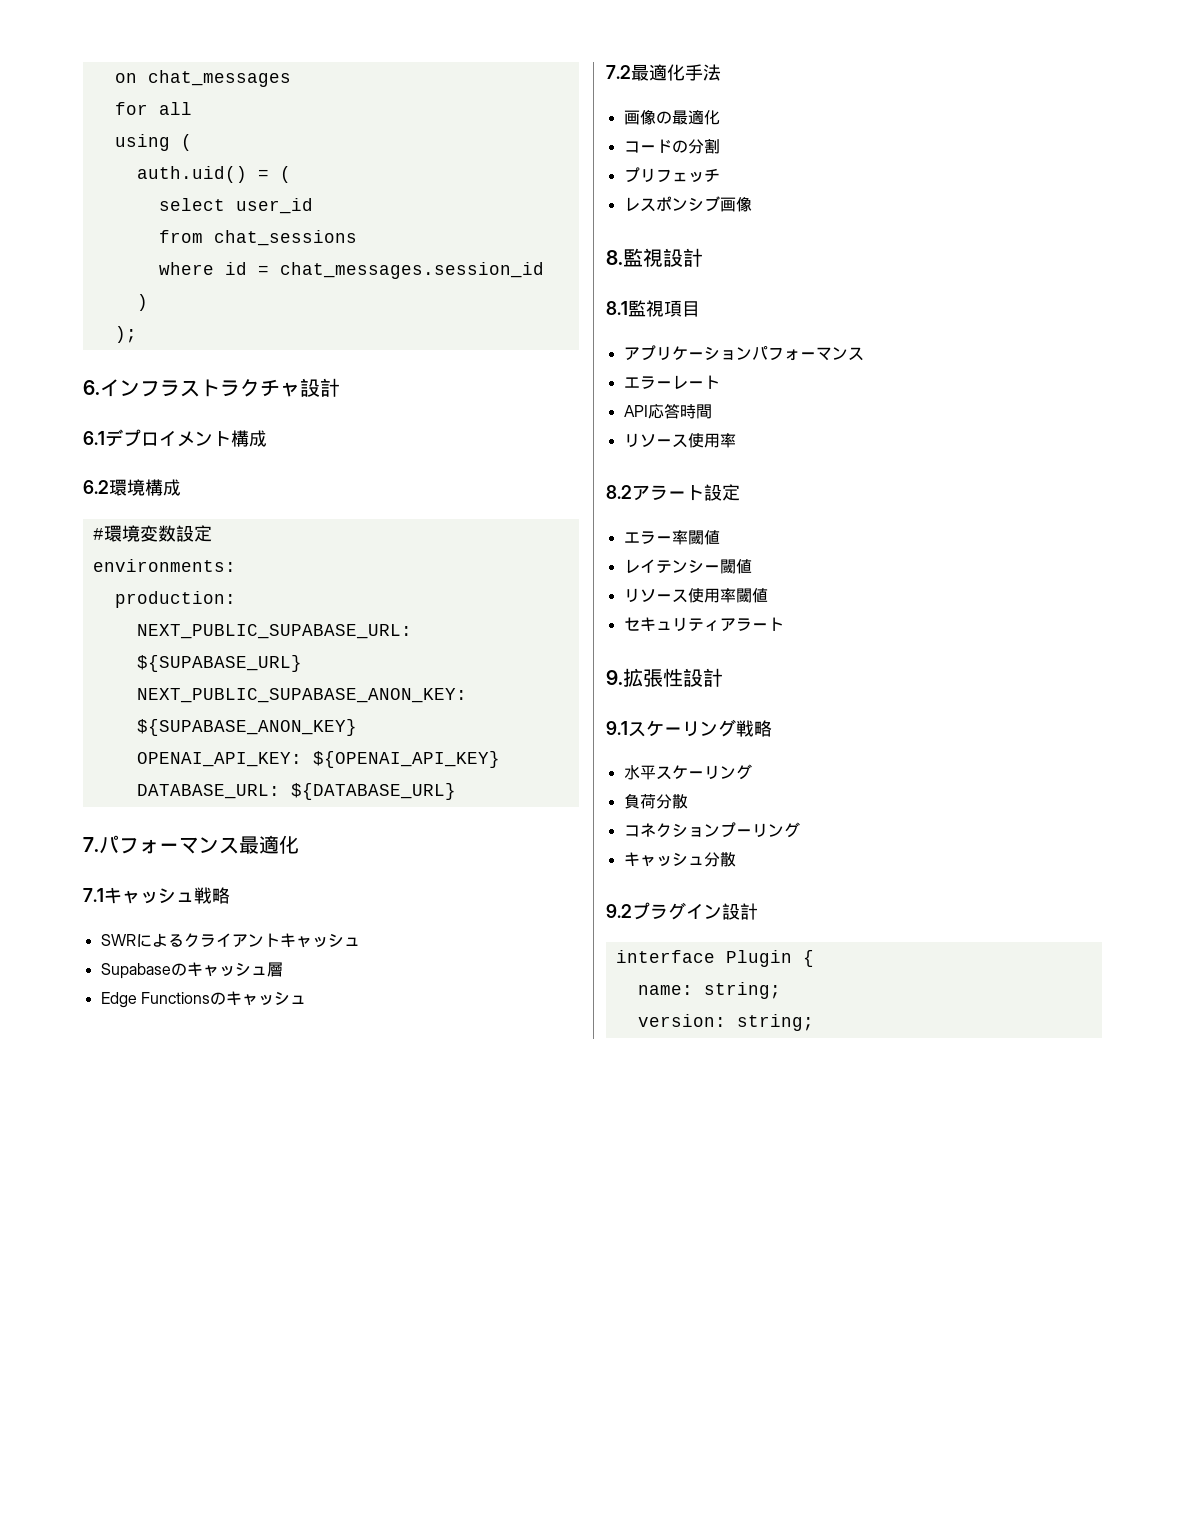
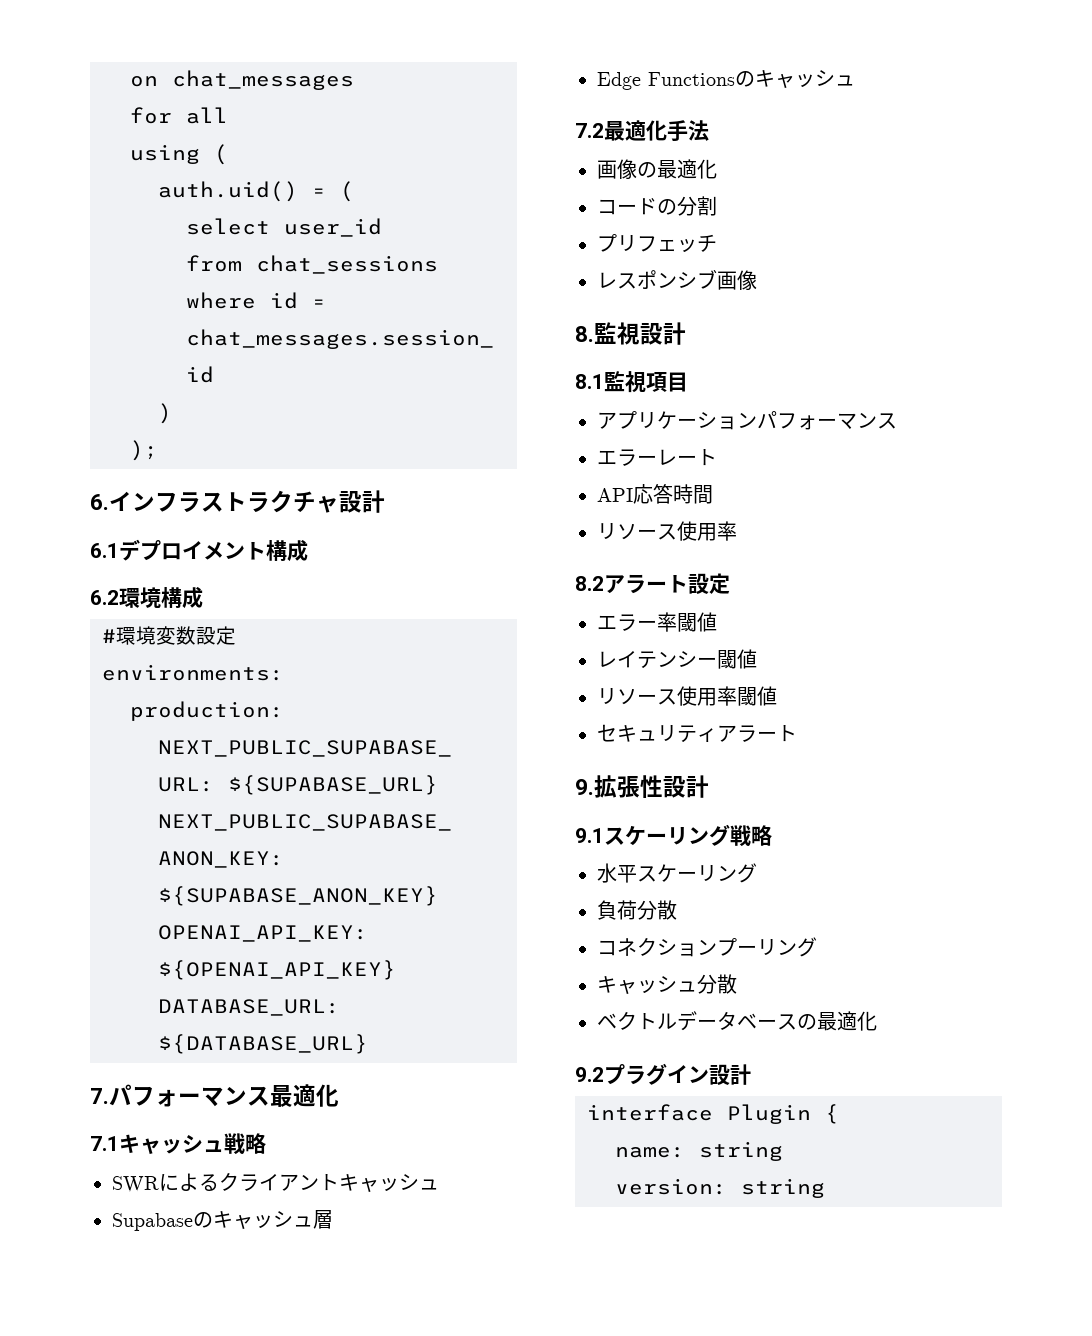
+ ベクトルデータベースの最適化
- name: string;
+ name: string
- version: string;
+ version: string

